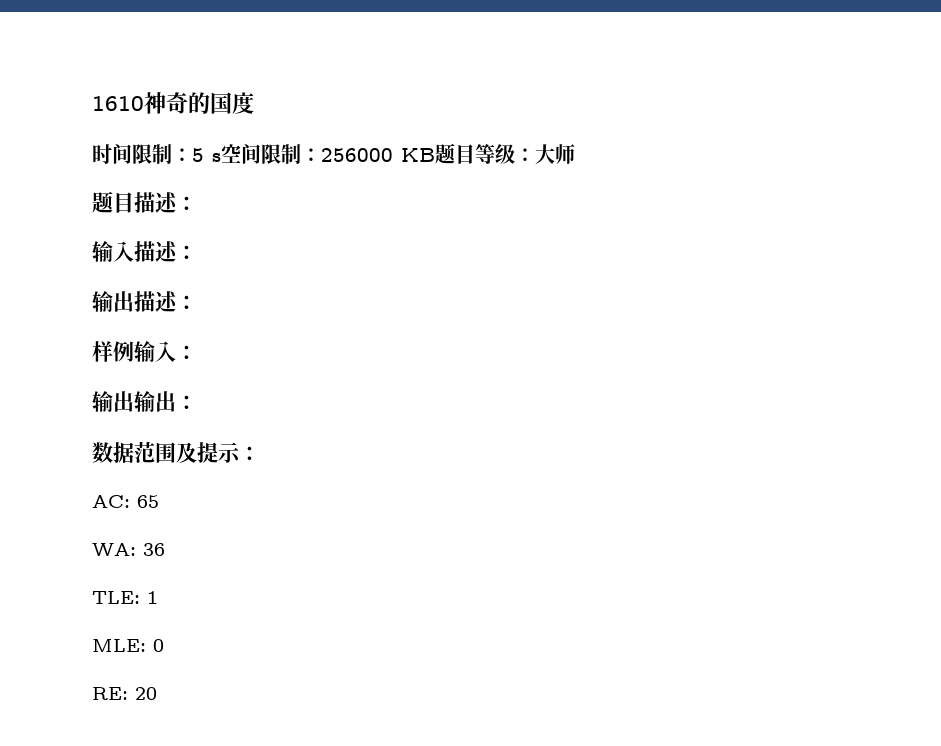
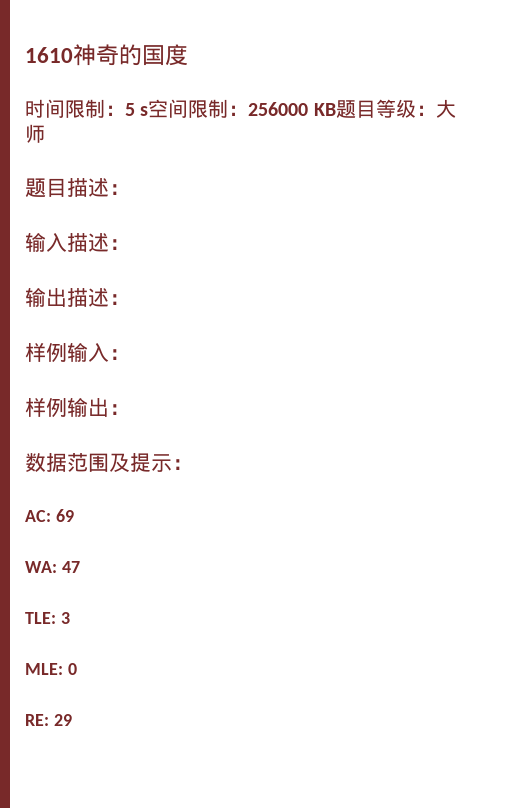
- 输出输出：
+ 样例输出：
- AC: 65
+ AC: 69
- WA: 36
+ WA: 47
- TLE: 1
+ TLE: 3
- RE: 20
+ RE: 29

